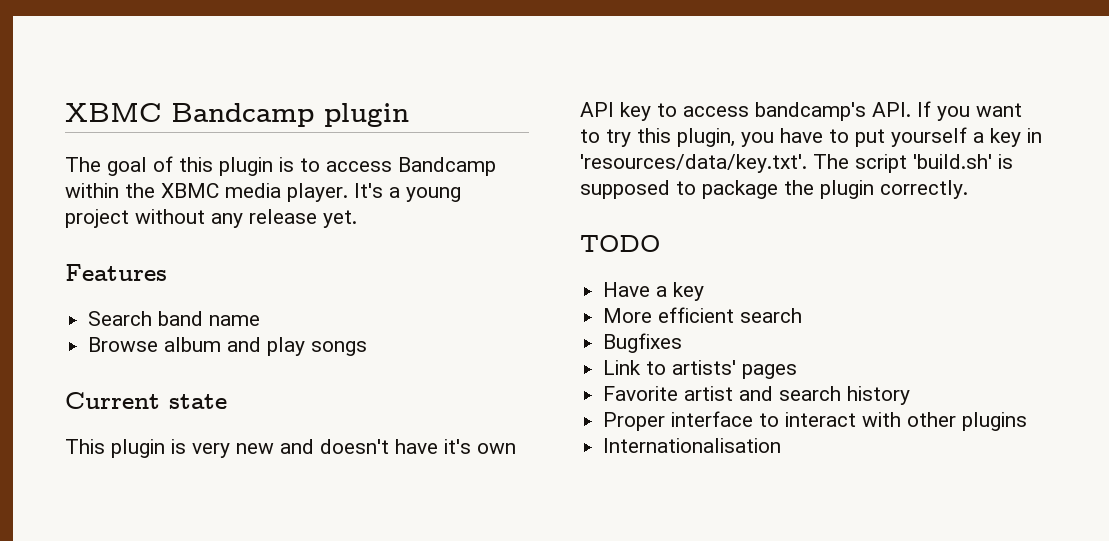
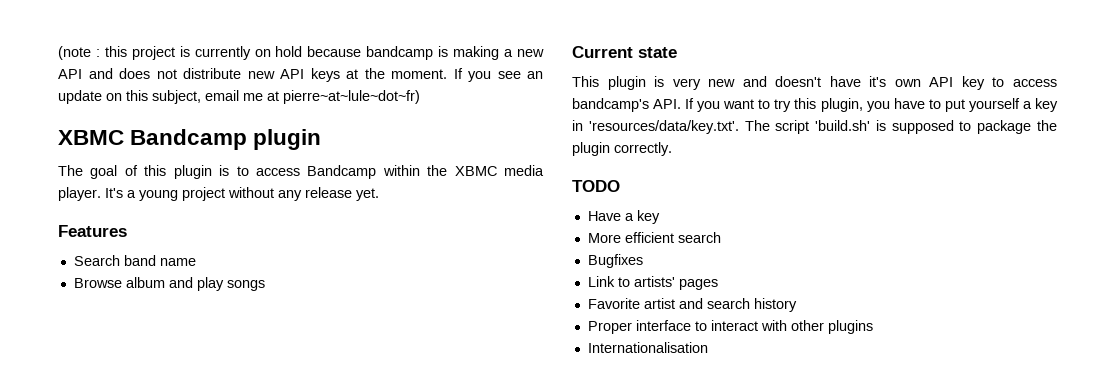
+ (note : this project is currently on hold because bandcamp is making a new API and does not distribute new API keys at the moment. If you see an update on this subject, email me at pierre~at~lule~dot~fr)

